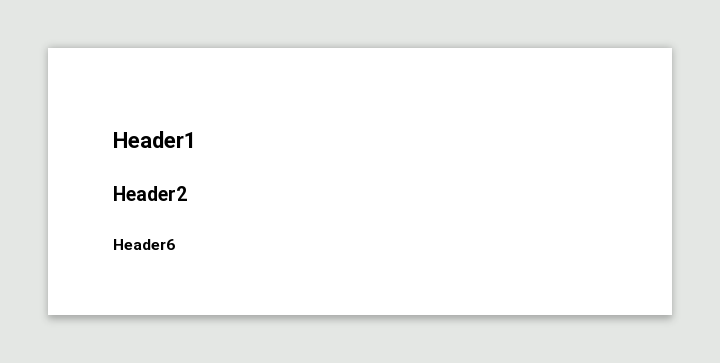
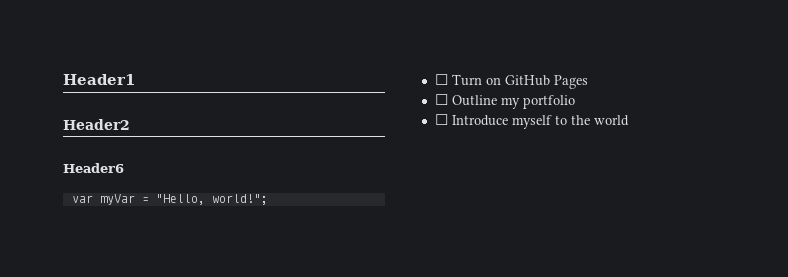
+ var myVar = "Hello, world!";
+ ☐ Turn on GitHub Pages
+ ☐ Outline my portfolio
+ ☐ Introduce myself to the world

